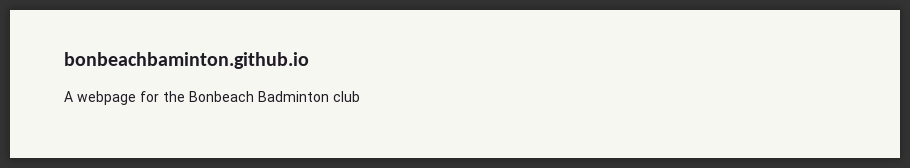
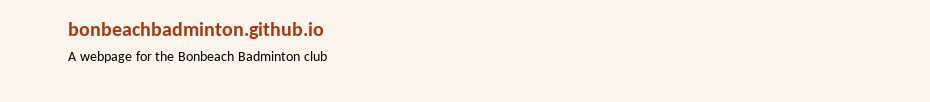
- bonbeachbaminton.github.io
+ bonbeachbadminton.github.io

